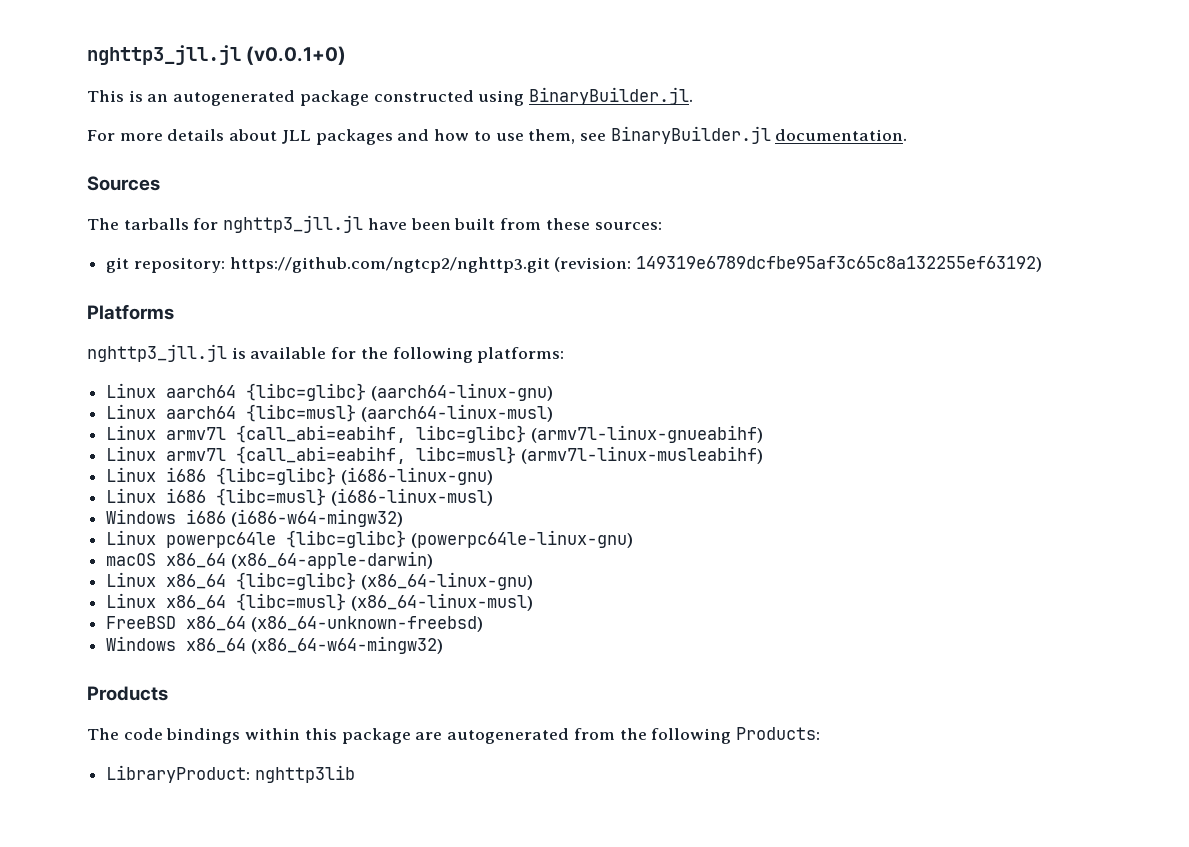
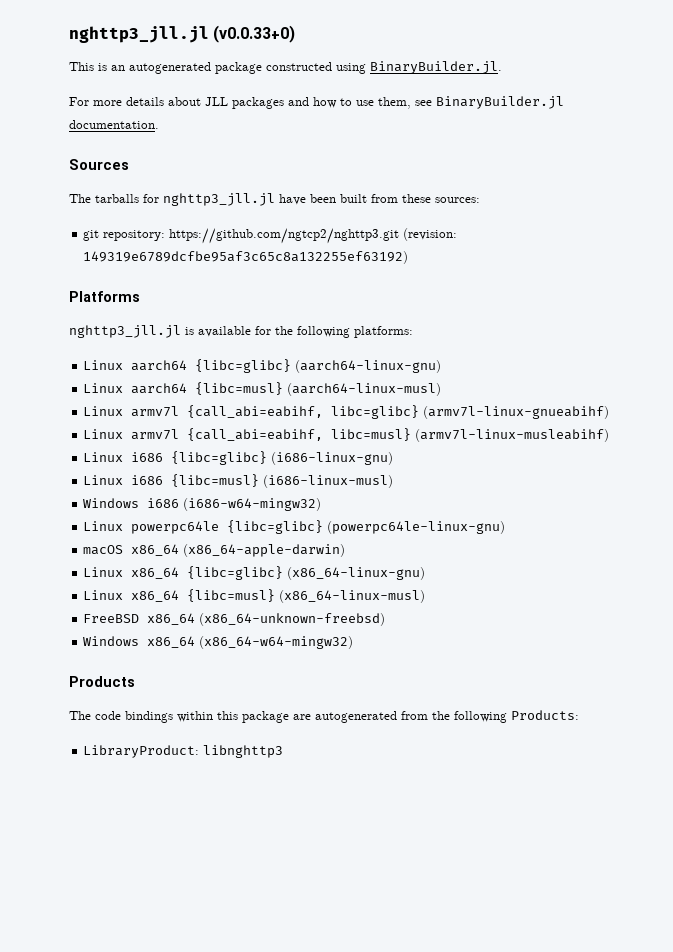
- nghttp3_jll.jl (v0.0.1+0)
+ nghttp3_jll.jl (v0.0.33+0)
- LibraryProduct: nghttp3lib
+ LibraryProduct: libnghttp3

